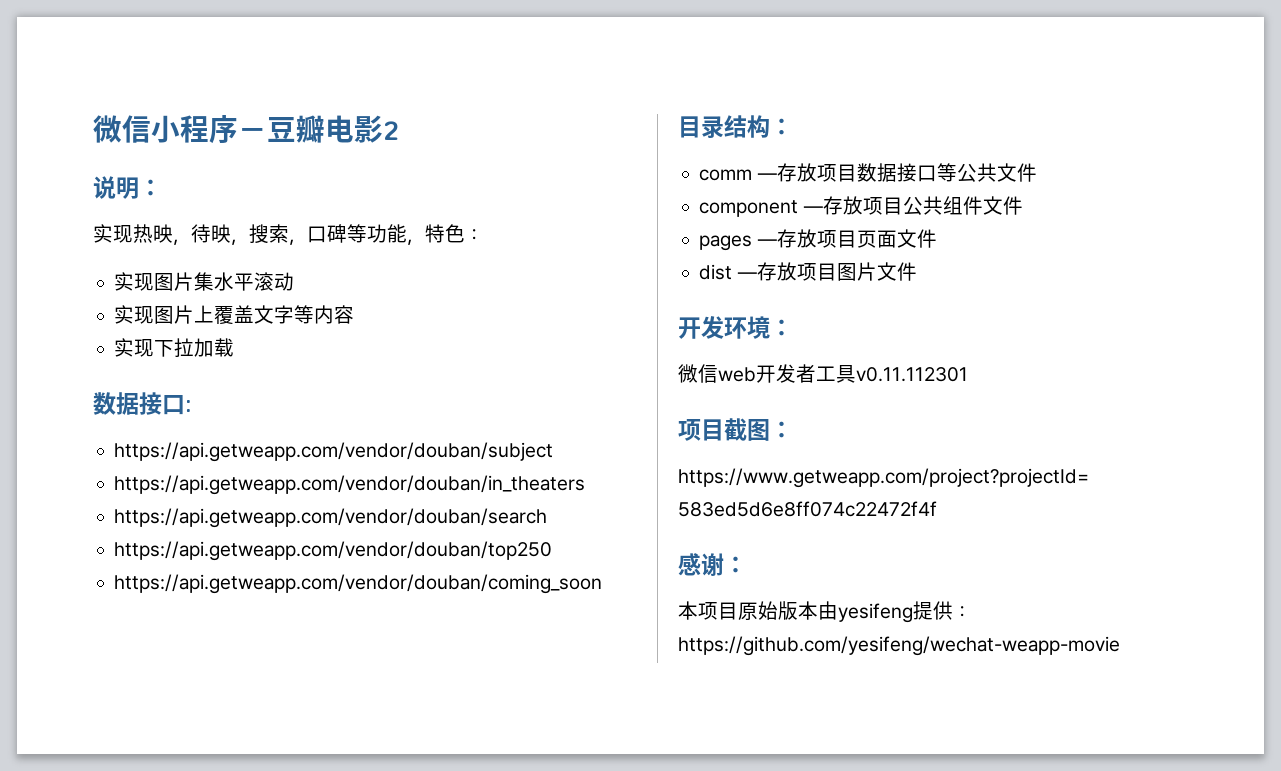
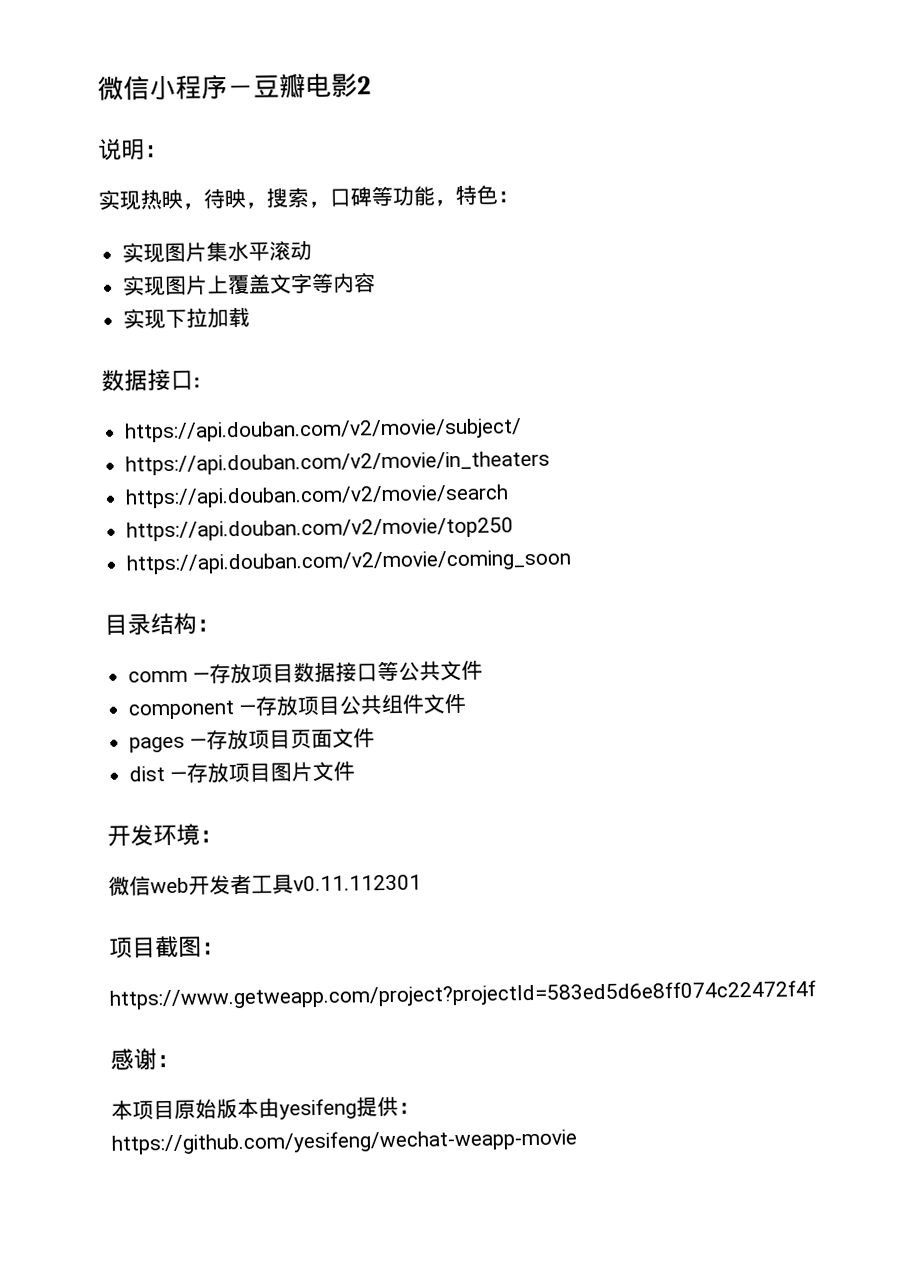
- https://api.getweapp.com/vendor/douban/subject
- https://api.getweapp.com/vendor/douban/in_theaters
- https://api.getweapp.com/vendor/douban/search
- https://api.getweapp.com/vendor/douban/top250
- https://api.getweapp.com/vendor/douban/coming_soon
+ https://api.douban.com/v2/movie/subject/
+ https://api.douban.com/v2/movie/in_theaters
+ https://api.douban.com/v2/movie/search
+ https://api.douban.com/v2/movie/top250
+ https://api.douban.com/v2/movie/coming_soon

